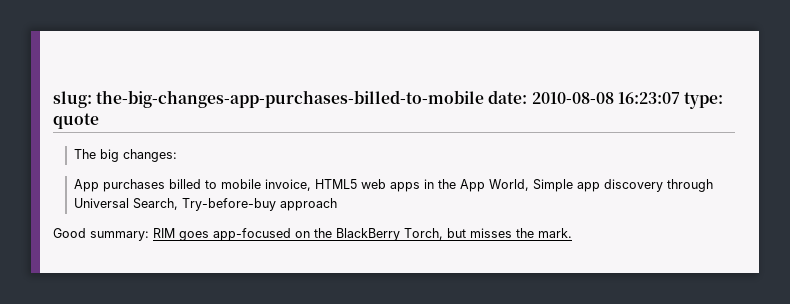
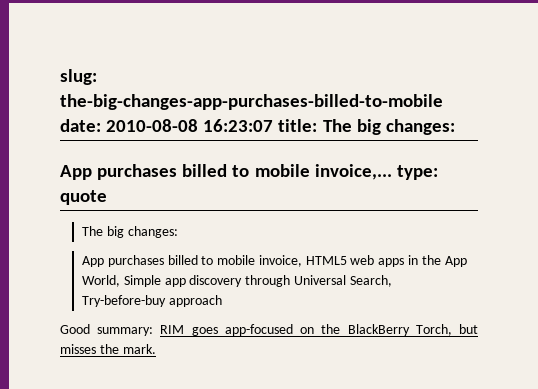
- slug: the-big-changes-app-purchases-billed-to-mobile date: 2010-08-08 16:23:07 type: quote
+ slug: the-big-changes-app-purchases-billed-to-mobile date: 2010-08-08 16:23:07 title: The big changes:
+ App purchases billed to mobile invoice,... type: quote

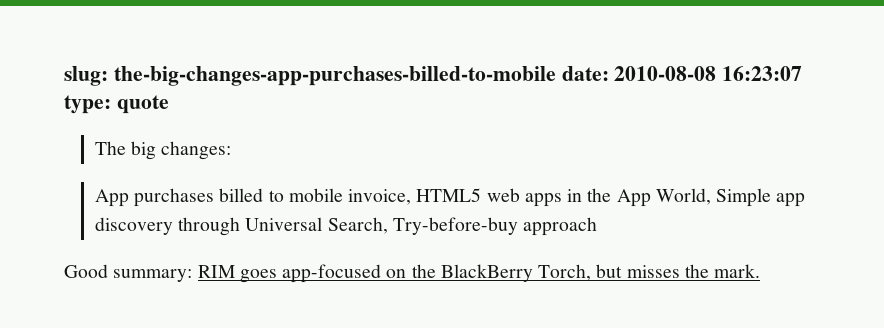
- slug: the-big-changes-app-purchases-billed-to-mobile date: 2010-08-08 16:23:07 title: The big changes:
- App purchases billed to mobile invoice,... type: quote
+ slug: the-big-changes-app-purchases-billed-to-mobile date: 2010-08-08 16:23:07 type: quote

